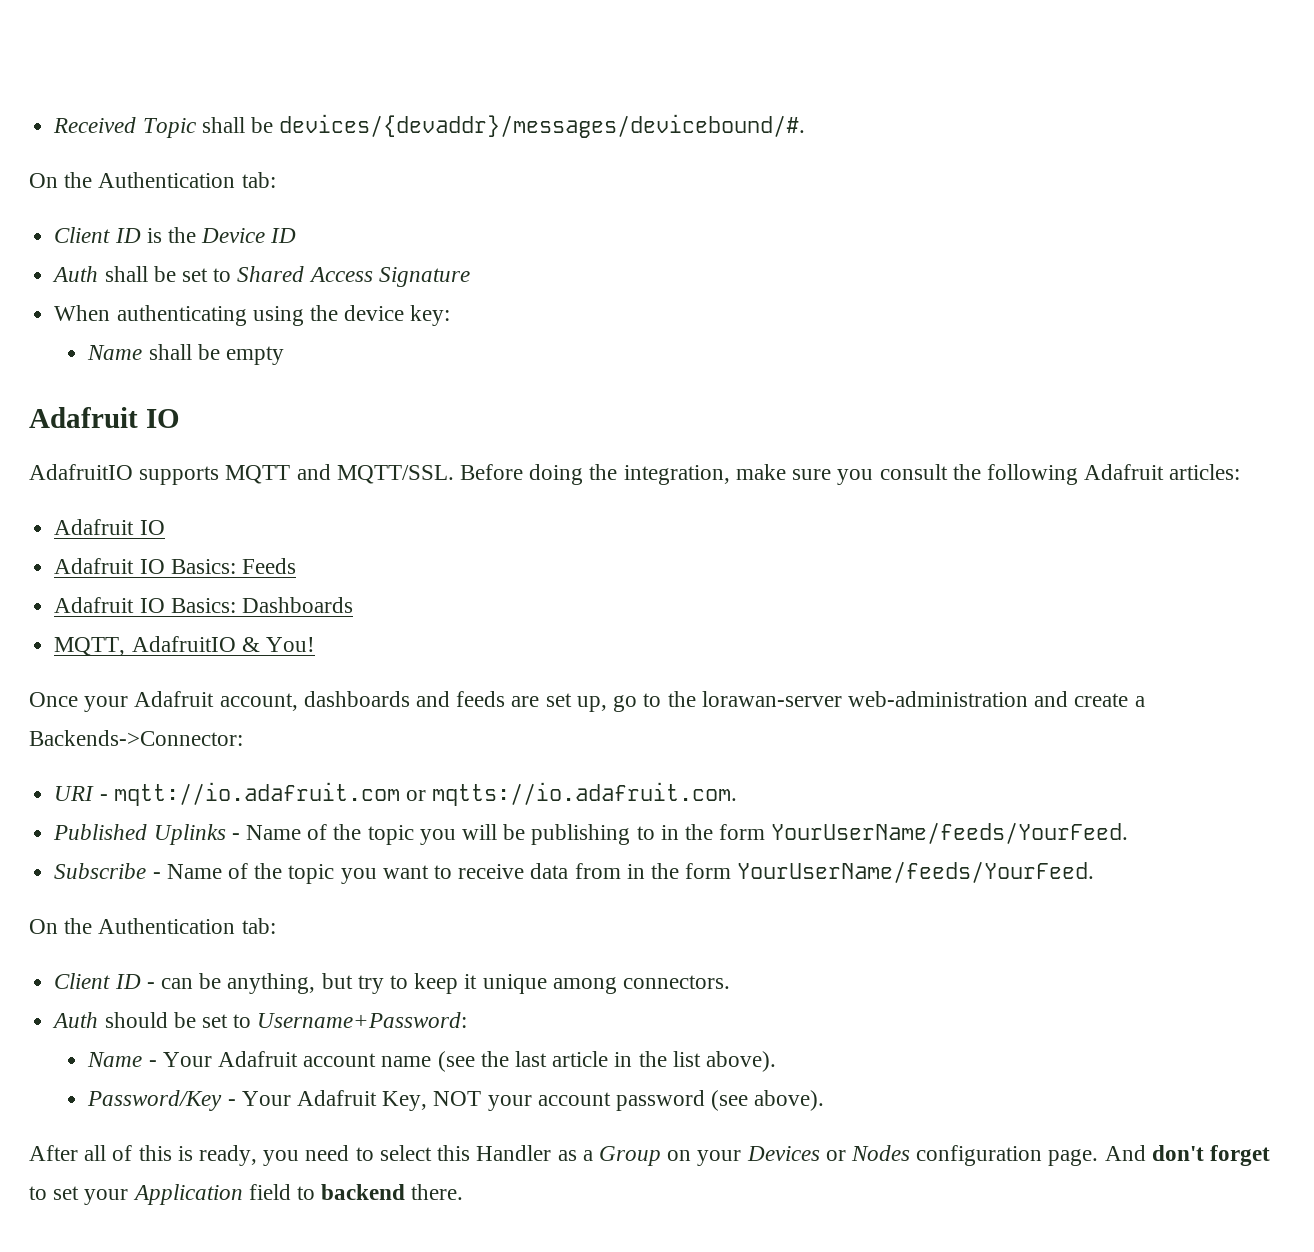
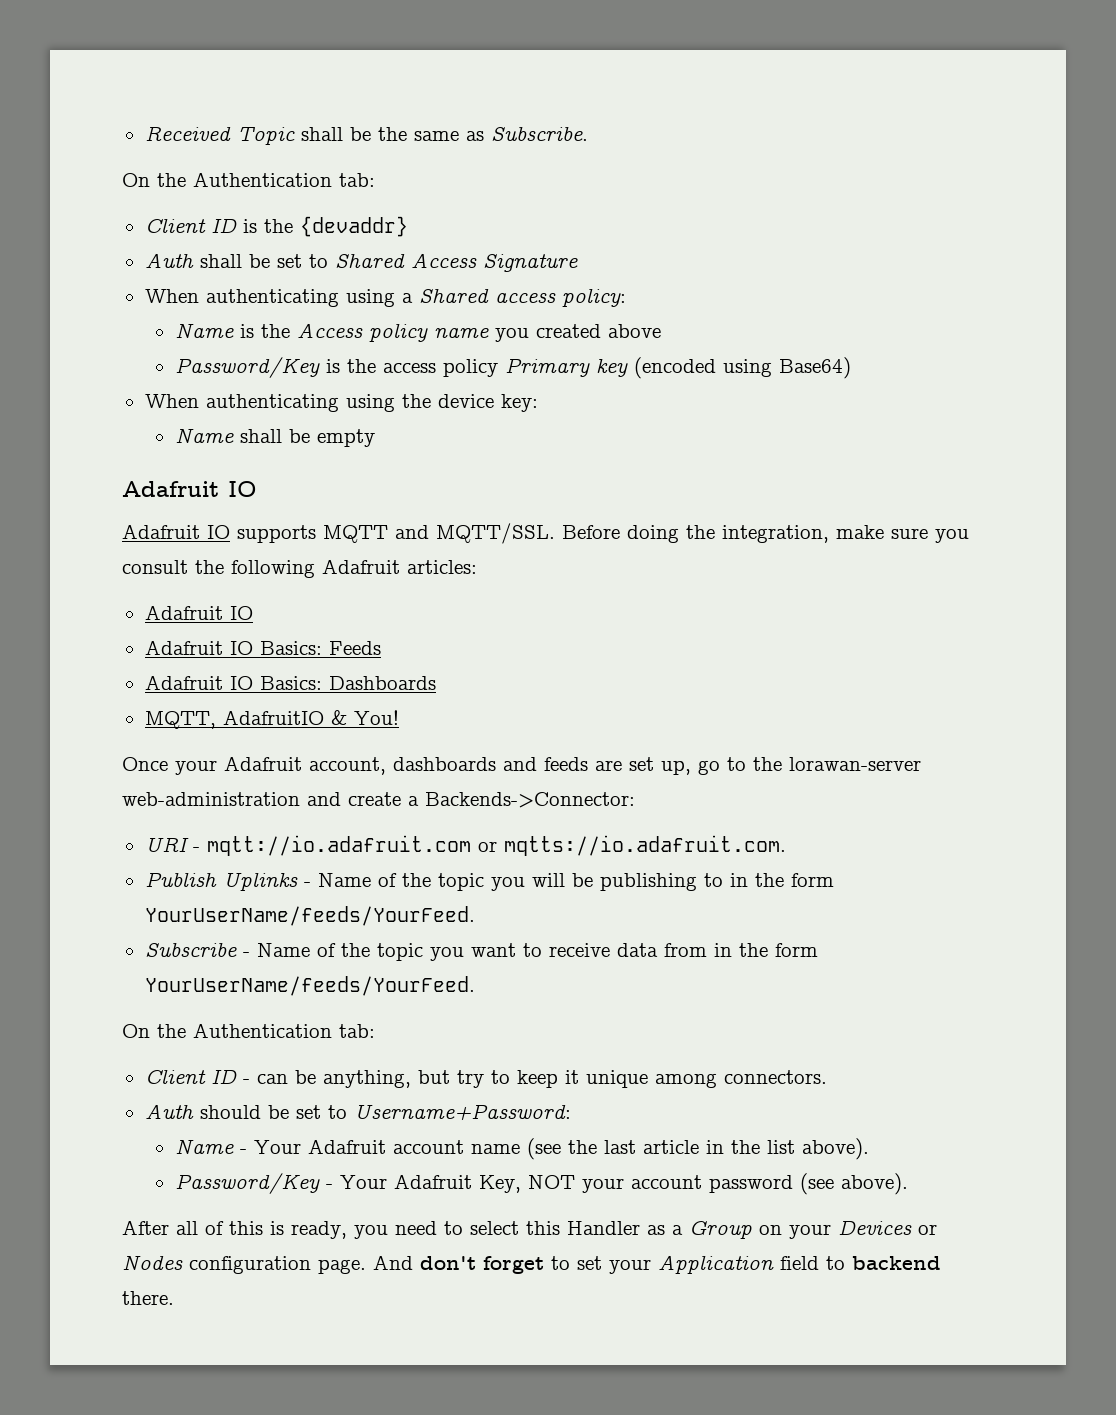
- Received Topic shall be devices/{devaddr}/messages/devicebound/#.
+ Received Topic shall be the same as Subscribe.
- Client ID is the Device ID
+ Client ID is the {devaddr}
+ When authenticating using a Shared access policy:
+ Name is the Access policy name you created above
+ Password/Key is the access policy Primary key (encoded using Base64)
- AdafruitIO supports MQTT and MQTT/SSL.
+ Adafruit IO supports MQTT and MQTT/SSL.
- Published Uplinks - Name of the topic you will be publishing to in the form YourUserName/feeds/YourFeed.
+ Publish Uplinks - Name of the topic you will be publishing to in the form YourUserName/feeds/YourFeed.

